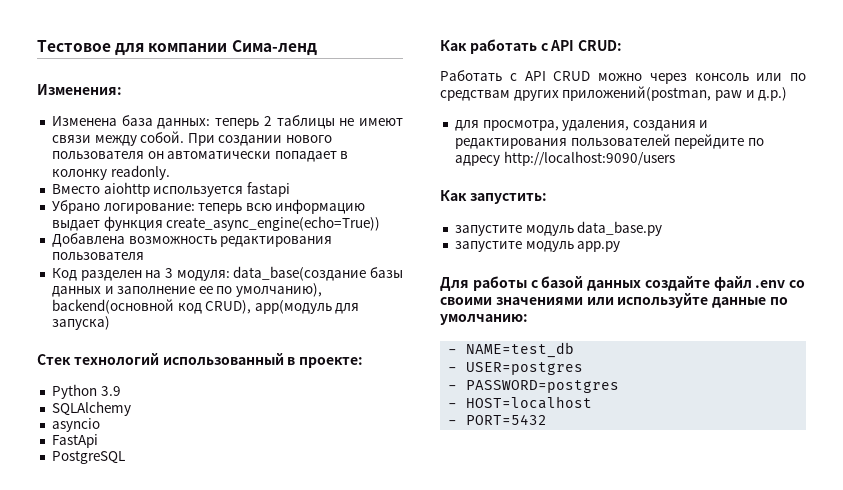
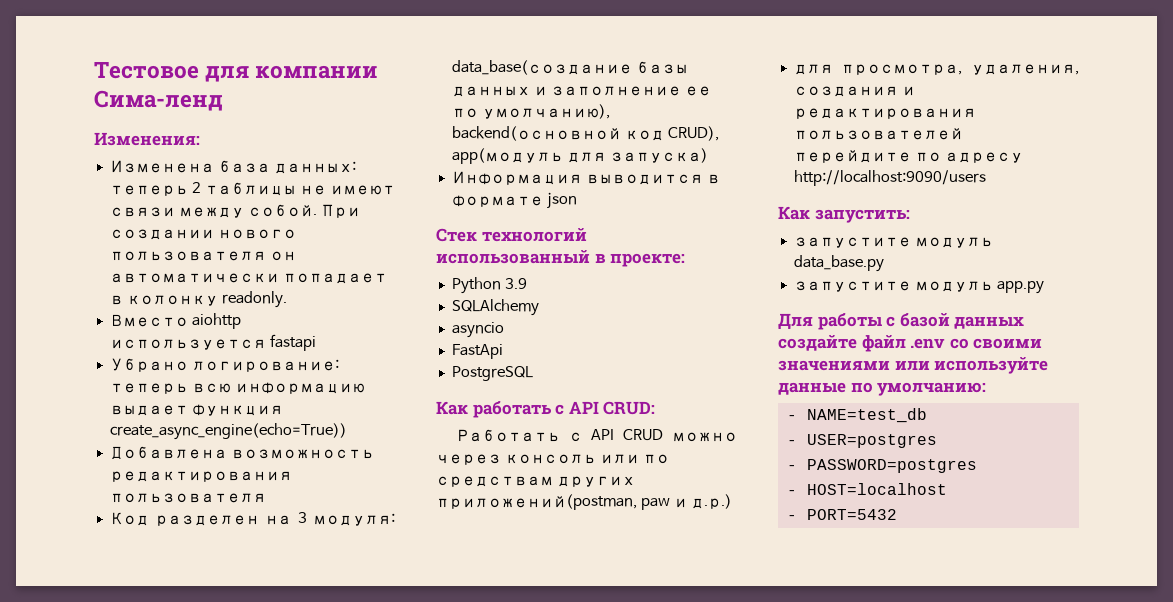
+ Информация выводится в формате json

